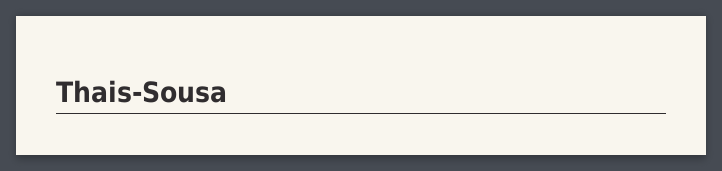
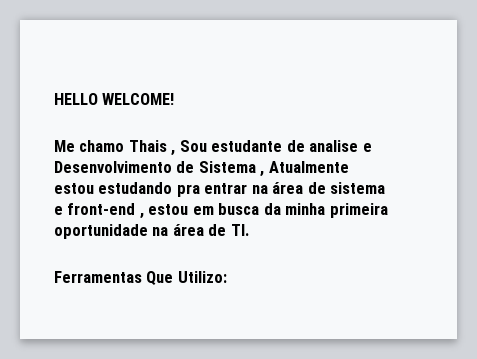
- Thais-Sousa
+ HELLO WELCOME!
+ Me chamo Thais , Sou estudante de analise e Desenvolvimento de Sistema , Atualmente estou estudando pra entrar na área de sistema e front-end , estou em busca da minha primeira oportunidade na área de TI.
+ Ferramentas Que Utilizo:

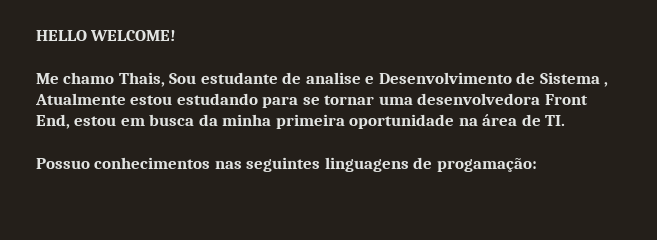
- Me chamo Thais , Sou estudante de analise e Desenvolvimento de Sistema , Atualmente estou estudando pra entrar na área de sistema e front-end , estou em busca da minha primeira oportunidade na área de TI.
+ Me chamo Thais, Sou estudante de analise e Desenvolvimento de Sistema , Atualmente estou estudando para se tornar uma desenvolvedora Front End, estou em busca da minha primeira oportunidade na área de TI.
- Ferramentas Que Utilizo:
+ Possuo conhecimentos nas seguintes linguagens de progamação:

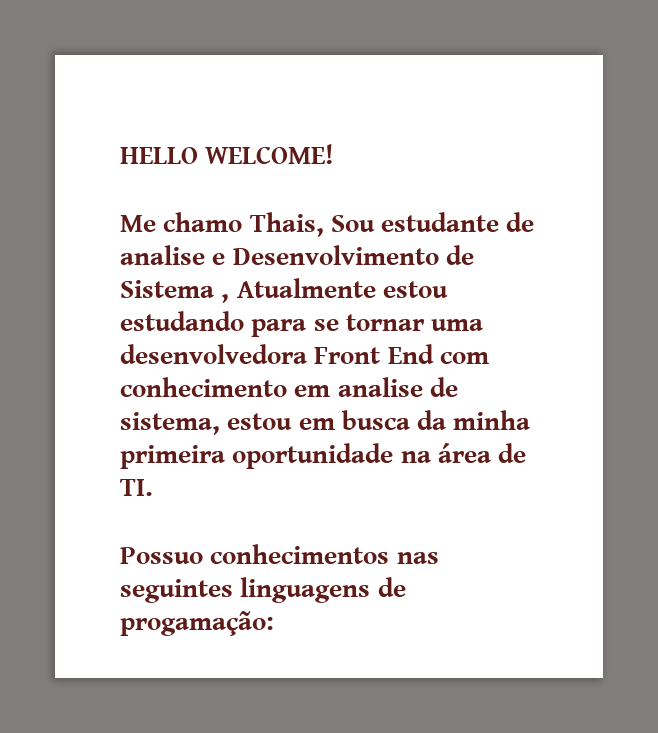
- Me chamo Thais, Sou estudante de analise e Desenvolvimento de Sistema , Atualmente estou estudando para se tornar uma desenvolvedora Front End, estou em busca da minha primeira oportunidade na área de TI.
+ Me chamo Thais, Sou estudante de analise e Desenvolvimento de Sistema , Atualmente estou estudando para se tornar uma desenvolvedora Front End com conhecimento em analise de sistema, estou em busca da minha primeira oportunidade na área de TI.

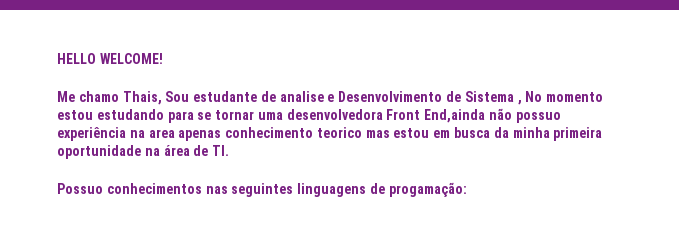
- Me chamo Thais, Sou estudante de analise e Desenvolvimento de Sistema , Atualmente estou estudando para se tornar uma desenvolvedora Front End com conhecimento em analise de sistema, estou em busca da minha primeira oportunidade na área de TI.
+ Me chamo Thais, Sou estudante de analise e Desenvolvimento de Sistema , No momento estou estudando para se tornar uma desenvolvedora Front End,ainda não possuo experiência na area apenas conhecimento teorico mas estou em busca da minha primeira oportunidade na área de TI.

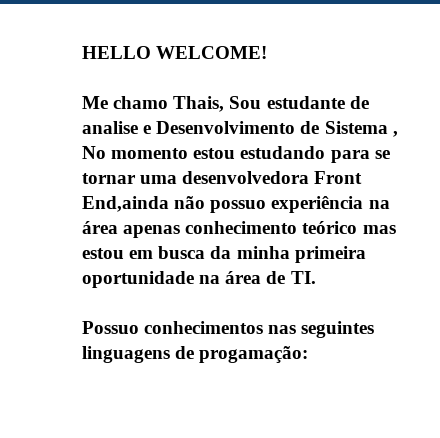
- Me chamo Thais, Sou estudante de analise e Desenvolvimento de Sistema , No momento estou estudando para se tornar uma desenvolvedora Front End,ainda não possuo experiência na area apenas conhecimento teorico mas estou em busca da minha primeira oportunidade na área de TI.
+ Me chamo Thais, Sou estudante de analise e Desenvolvimento de Sistema , No momento estou estudando para se tornar uma desenvolvedora Front End,ainda não possuo experiência na área apenas conhecimento teórico mas estou em busca da minha primeira oportunidade na área de TI.

